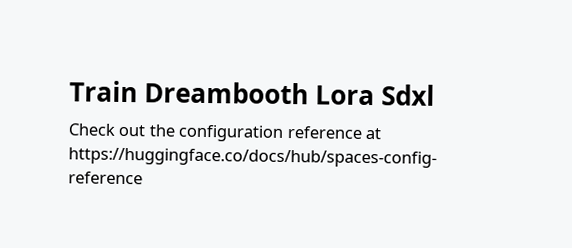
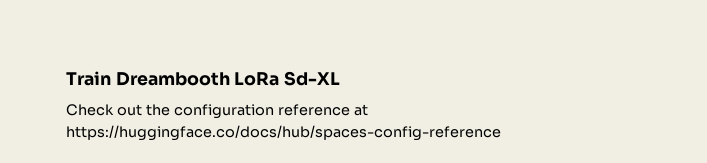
- Train Dreambooth Lora Sdxl
+ Train Dreambooth LoRa Sd-XL

